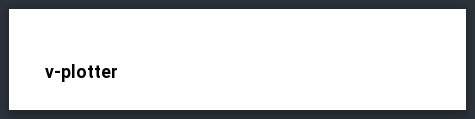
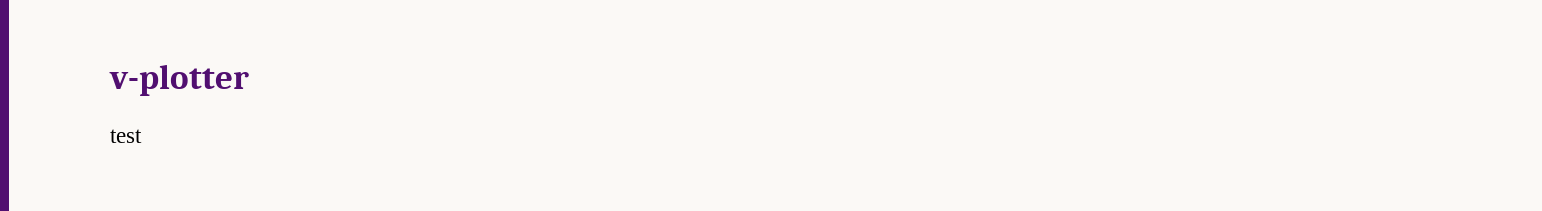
+ test

